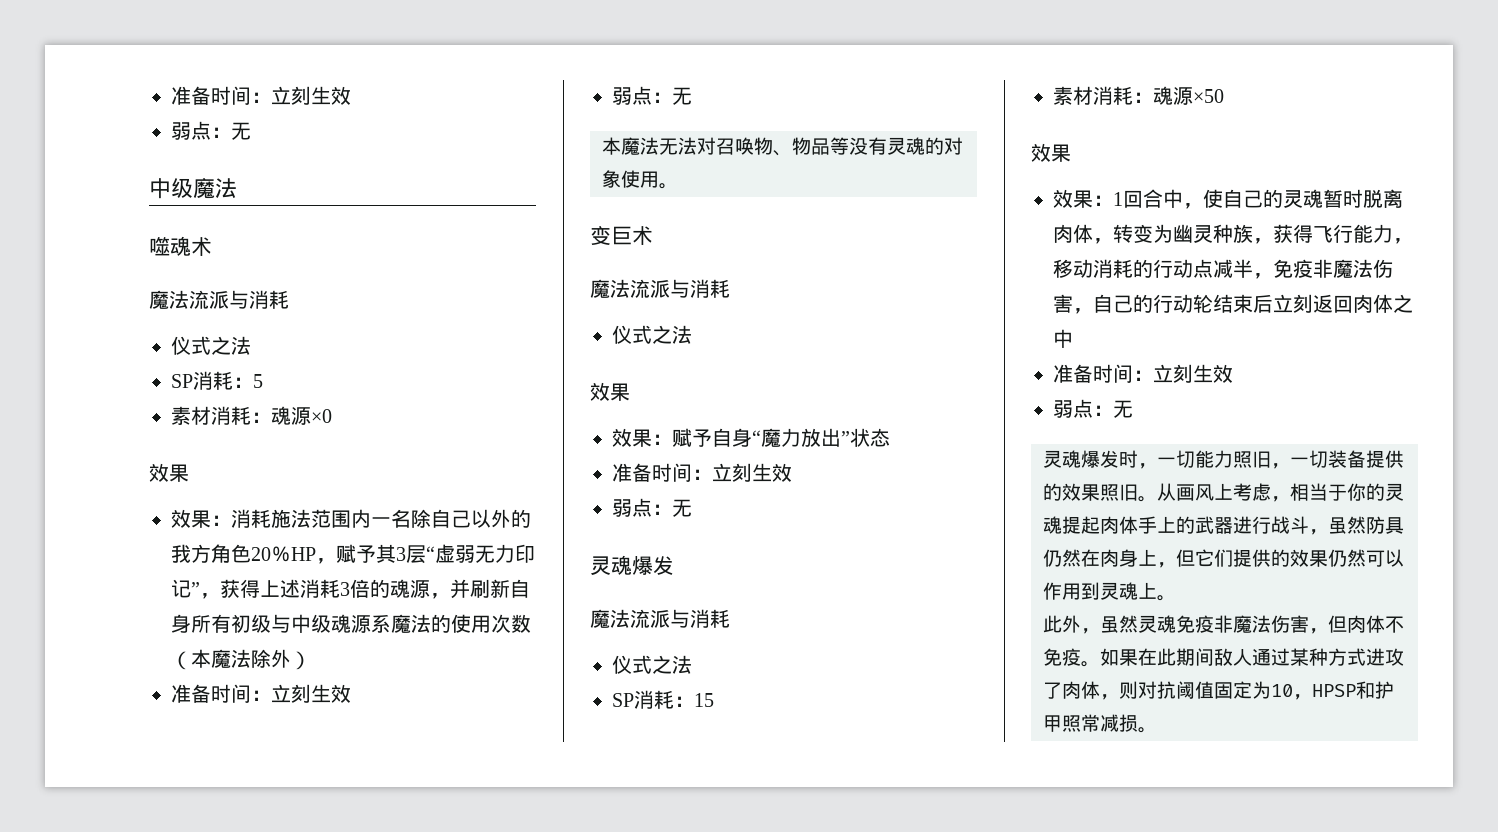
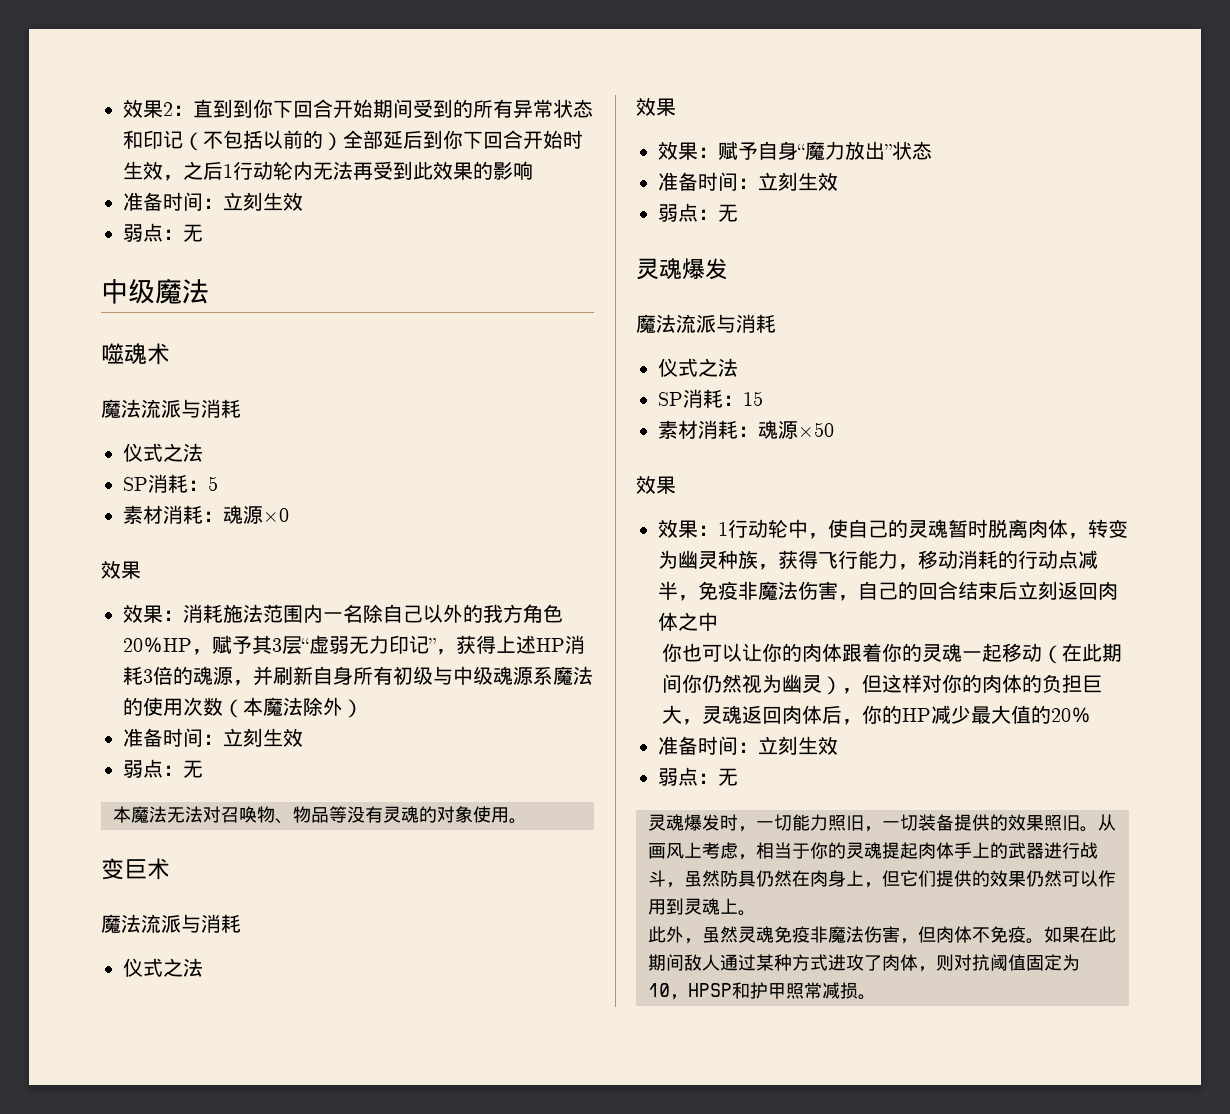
+ 效果2：直到到你下回合开始期间受到的所有异常状态和印记（不包括以前的）全部延后到你下回合开始时生效，之后1行动轮内无法再受到此效果的影响
- 效果：消耗施法范围内一名除自己以外的我方角色20％HP，赋予其3层“虚弱无力印记”，获得上述消耗3倍的魂源，并刷新自身所有初级与中级魂源系魔法的使用次数（本魔法除外）
+ 效果：消耗施法范围内一名除自己以外的我方角色20％HP，赋予其3层“虚弱无力印记”，获得上述HP消耗3倍的魂源，并刷新自身所有初级与中级魂源系魔法的使用次数（本魔法除外）
- 效果：1回合中，使自己的灵魂暂时脱离肉体，转变为幽灵种族，获得飞行能力，移动消耗的行动点减半，免疫非魔法伤害，自己的行动轮结束后立刻返回肉体之中
+ 效果：1行动轮中，使自己的灵魂暂时脱离肉体，转变为幽灵种族，获得飞行能力，移动消耗的行动点减半，免疫非魔法伤害，自己的回合结束后立刻返回肉体之中
+ 你也可以让你的肉体跟着你的灵魂一起移动（在此期间你仍然视为幽灵），但这样对你的肉体的负担巨大，灵魂返回肉体后，你的HP减少最大值的20％

